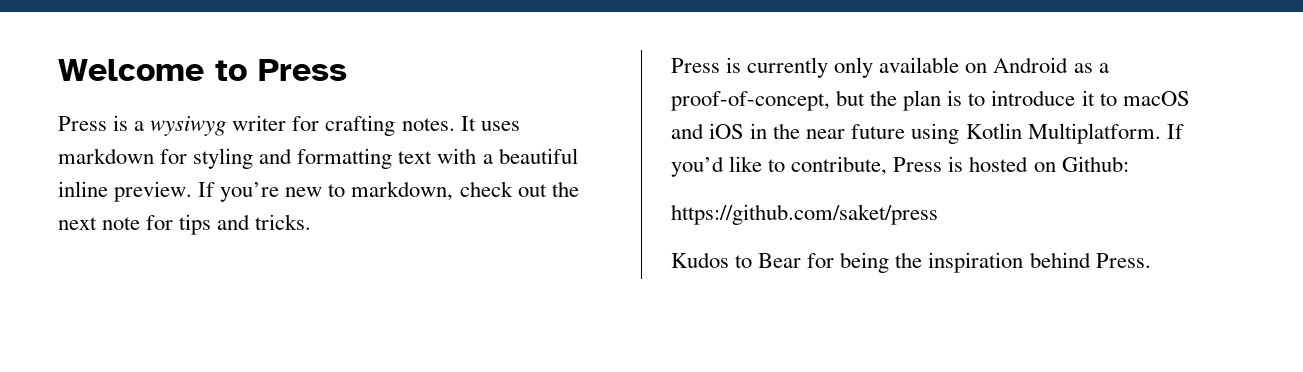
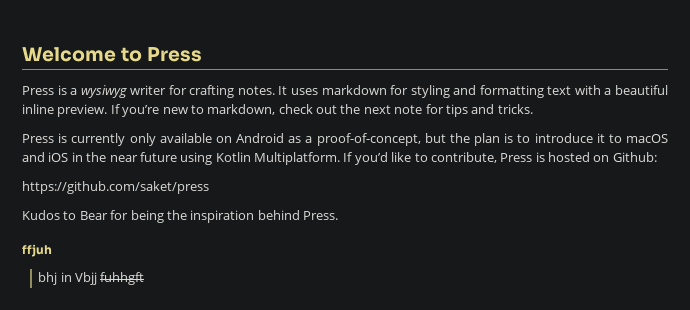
+ ffjuh
+ bhj in Vbjj fuhhgft

